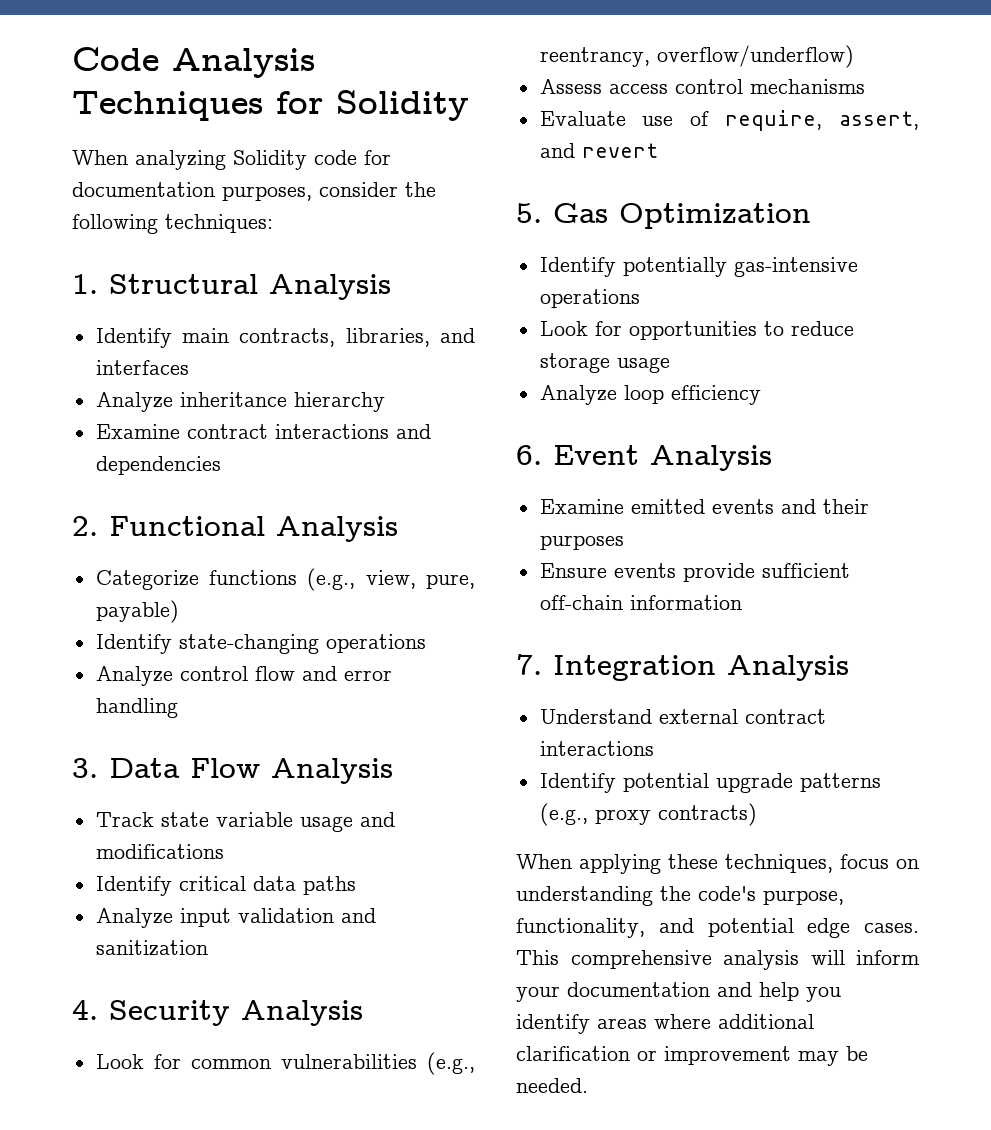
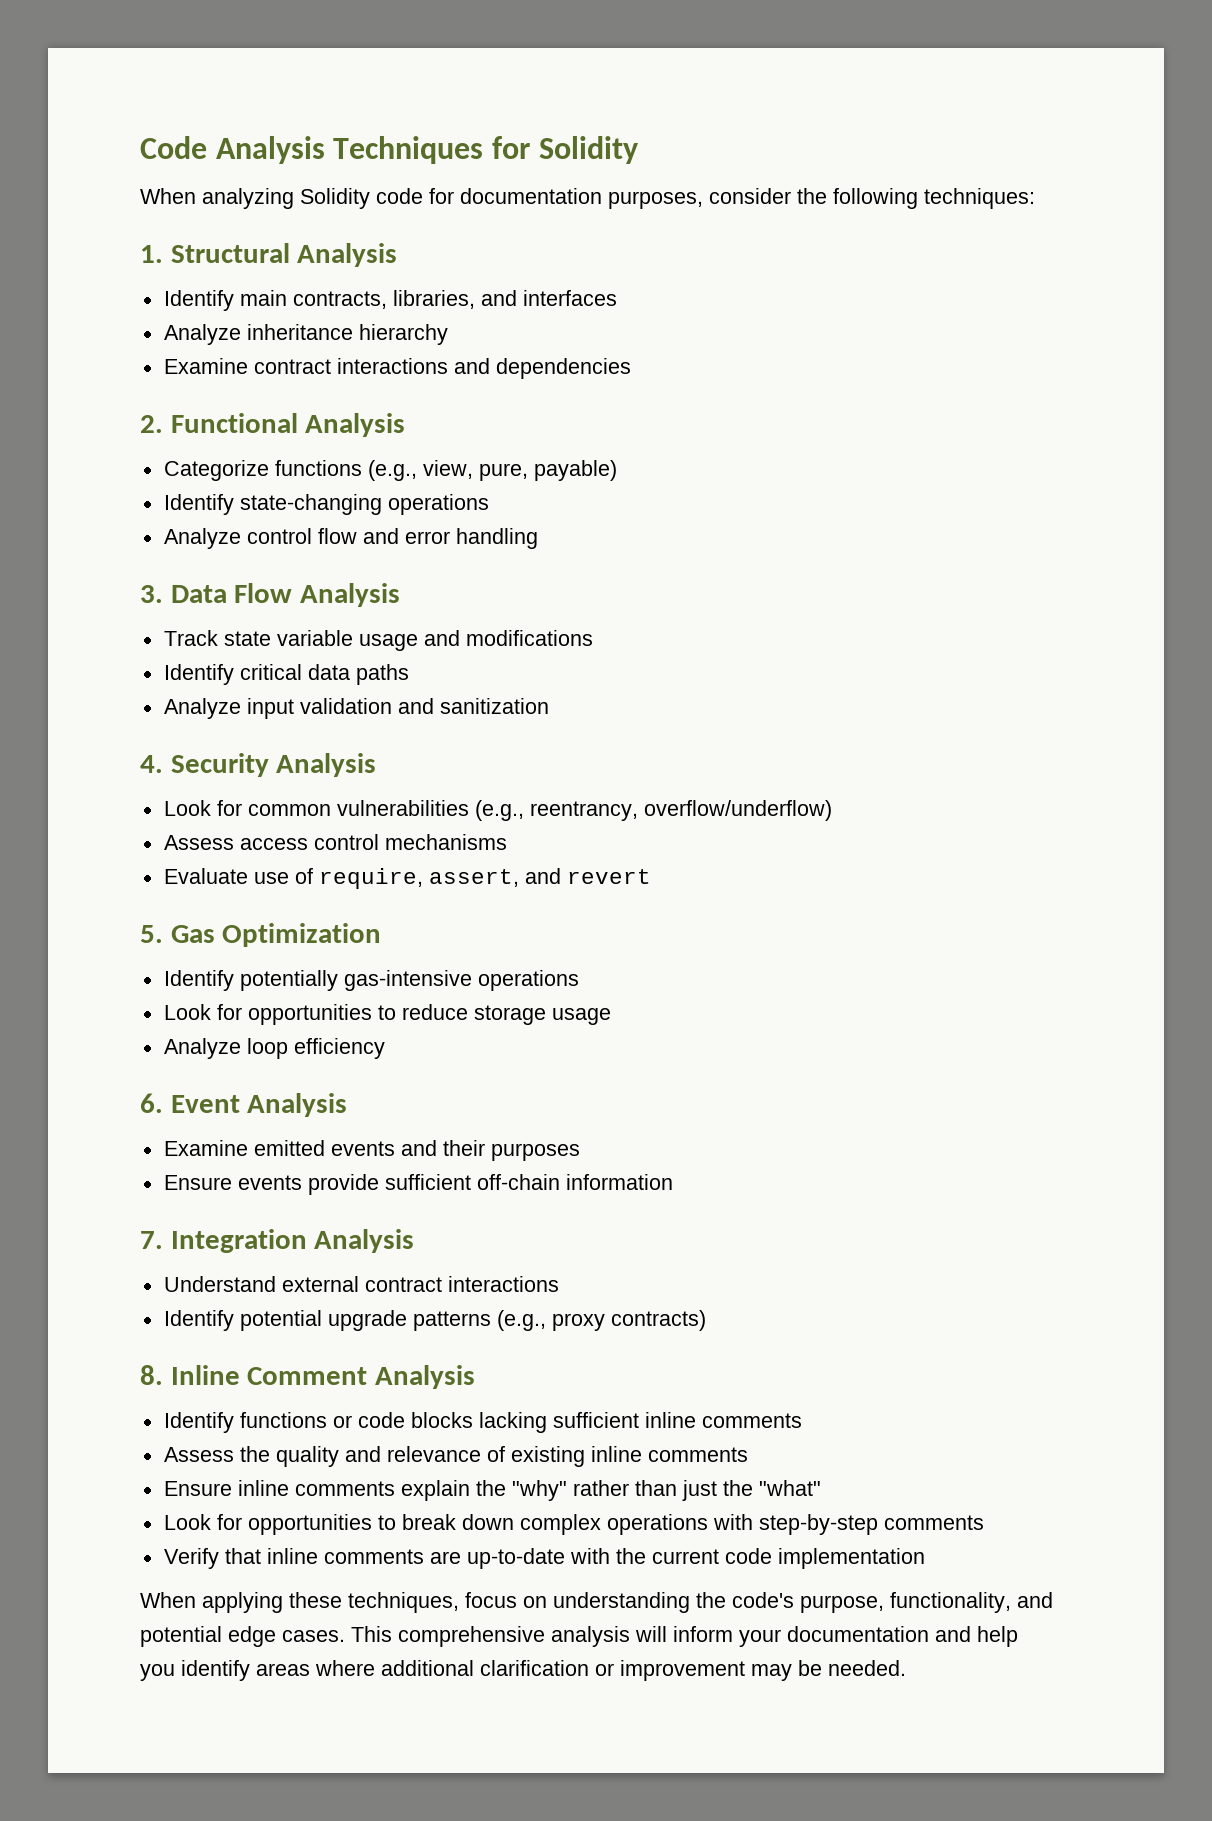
+ 8. Inline Comment Analysis
+ Identify functions or code blocks lacking sufficient inline comments
+ Assess the quality and relevance of existing inline comments
+ Ensure inline comments explain the "why" rather than just the "what"
+ Look for opportunities to break down complex operations with step-by-step comments
+ Verify that inline comments are up-to-date with the current code implementation

